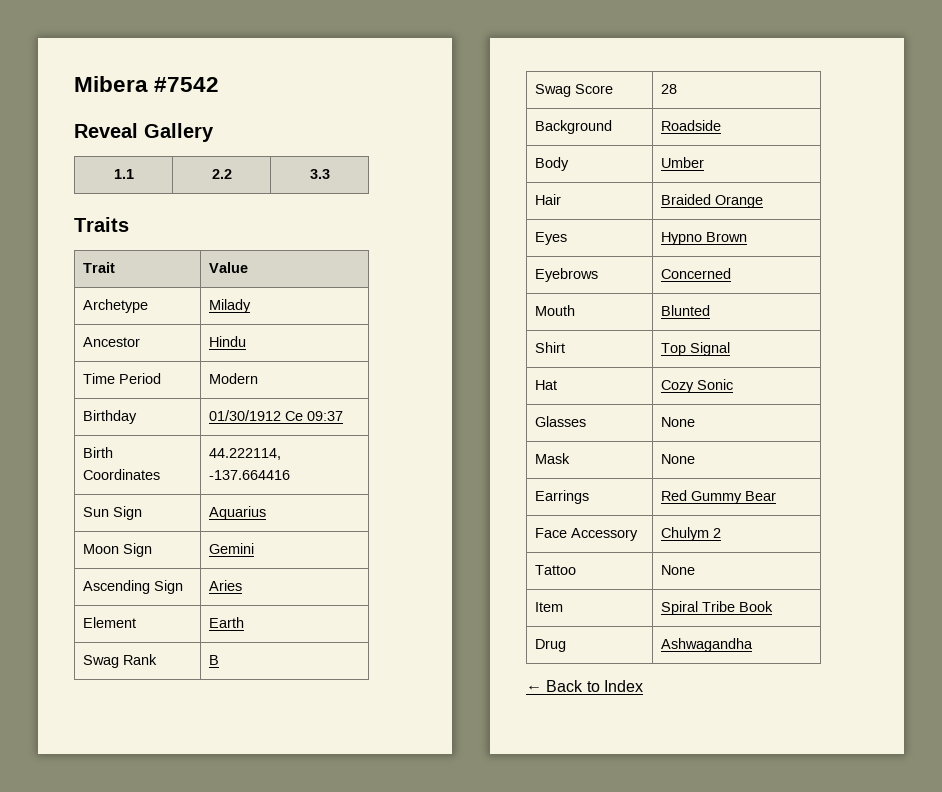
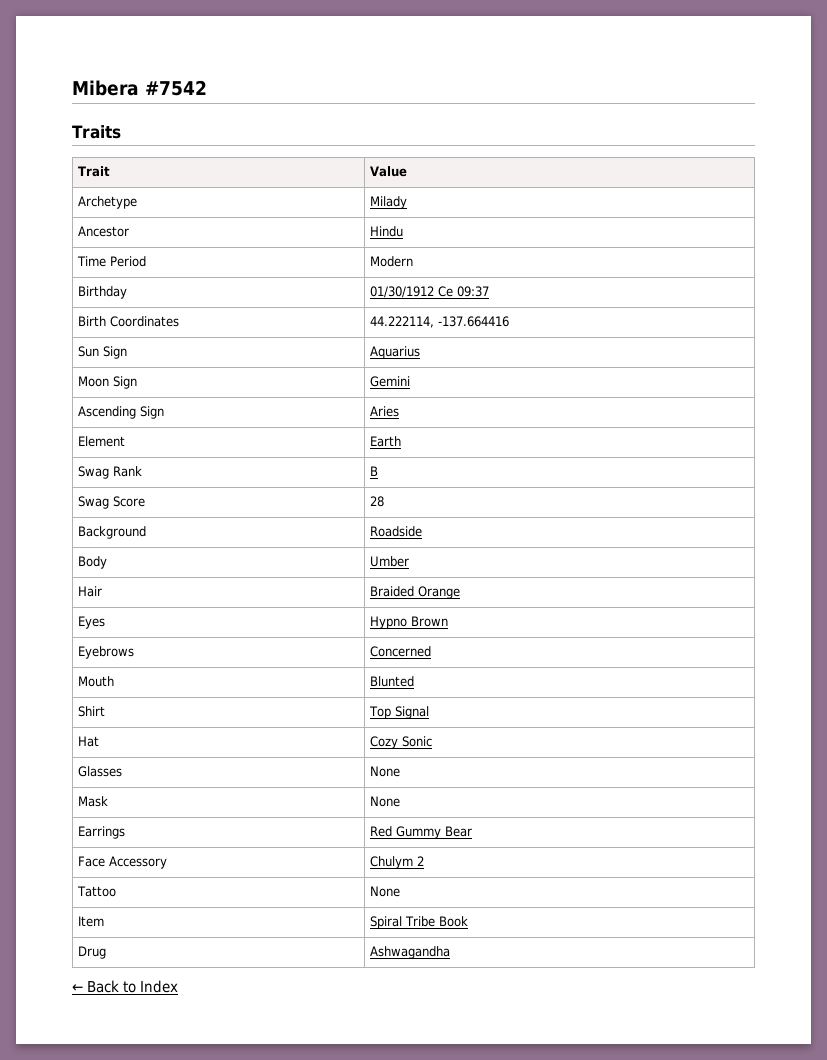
- Reveal Gallery
- 1.1 | 2.2 | 3.3

